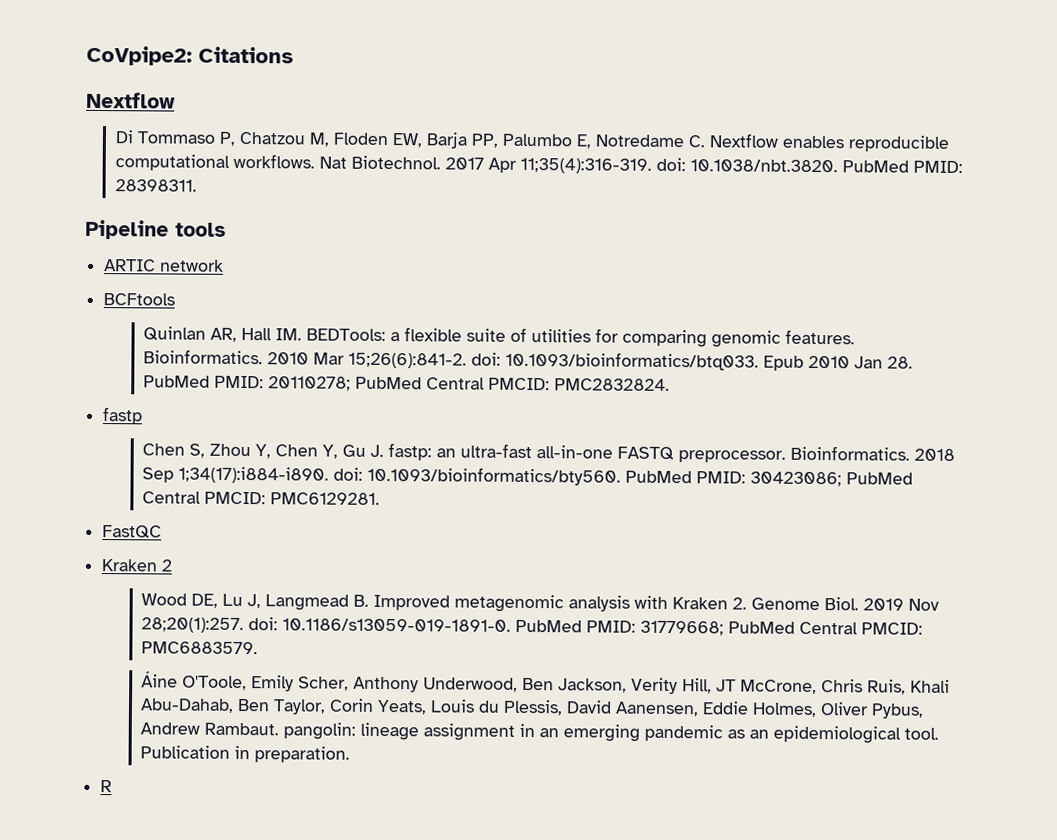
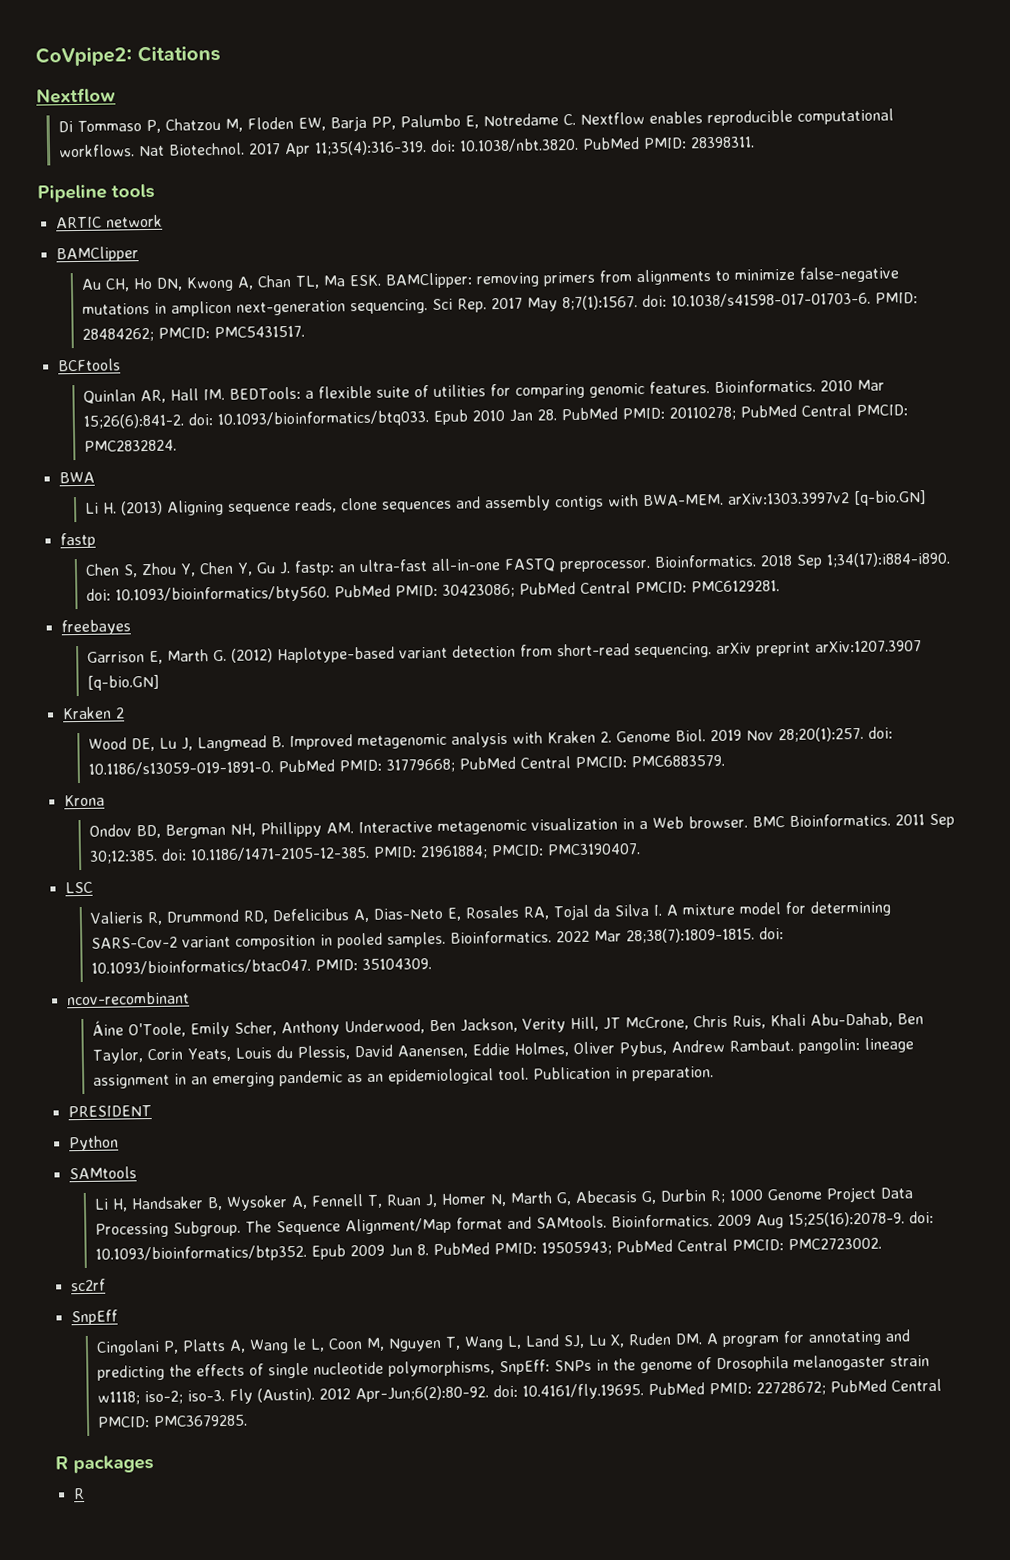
+ BAMClipper
+ Au CH, Ho DN, Kwong A, Chan TL, Ma ESK. BAMClipper: removing primers from alignments to minimize false-negative mutations in amplicon next-generation sequencing. Sci Rep. 2017 May 8;7(1):1567. doi: 10.1038/s41598-017-01703-6. PMID: 28484262; PMCID: PMC5431517.
+ BWA
+ Li H. (2013) Aligning sequence reads, clone sequences and assembly contigs with BWA-MEM. arXiv:1303.3997v2 [q-bio.GN]
- FastQC
+ freebayes
+ Garrison E, Marth G. (2012) Haplotype-based variant detection from short-read sequencing. arXiv preprint arXiv:1207.3907 [q-bio.GN]
+ Krona
+ Ondov BD, Bergman NH, Phillippy AM. Interactive metagenomic visualization in a Web browser. BMC Bioinformatics. 2011 Sep 30;12:385. doi: 10.1186/1471-2105-12-385. PMID: 21961884; PMCID: PMC3190407.
+ LSC
+ Valieris R, Drummond RD, Defelicibus A, Dias-Neto E, Rosales RA, Tojal da Silva I. A mixture model for determining SARS-Cov-2 variant composition in pooled samples. Bioinformatics. 2022 Mar 28;38(7):1809-1815. doi: 10.1093/bioinformatics/btac047. PMID: 35104309.
+ ncov-recombinant
+ PRESIDENT
+ Python
+ SAMtools
+ Li H, Handsaker B, Wysoker A, Fennell T, Ruan J, Homer N, Marth G, Abecasis G, Durbin R; 1000 Genome Project Data Processing Subgroup. The Sequence Alignment/Map format and SAMtools. Bioinformatics. 2009 Aug 15;25(16):2078-9. doi: 10.1093/bioinformatics/btp352. Epub 2009 Jun 8. PubMed PMID: 19505943; PubMed Central PMCID: PMC2723002.
+ sc2rf
+ SnpEff
+ Cingolani P, Platts A, Wang le L, Coon M, Nguyen T, Wang L, Land SJ, Lu X, Ruden DM. A program for annotating and predicting the effects of single nucleotide polymorphisms, SnpEff: SNPs in the genome of Drosophila melanogaster strain w1118; iso-2; iso-3. Fly (Austin). 2012 Apr-Jun;6(2):80-92. doi: 10.4161/fly.19695. PubMed PMID: 22728672; PubMed Central PMCID: PMC3679285.
+ R packages

